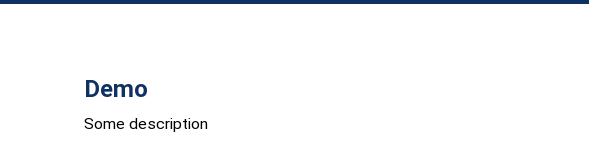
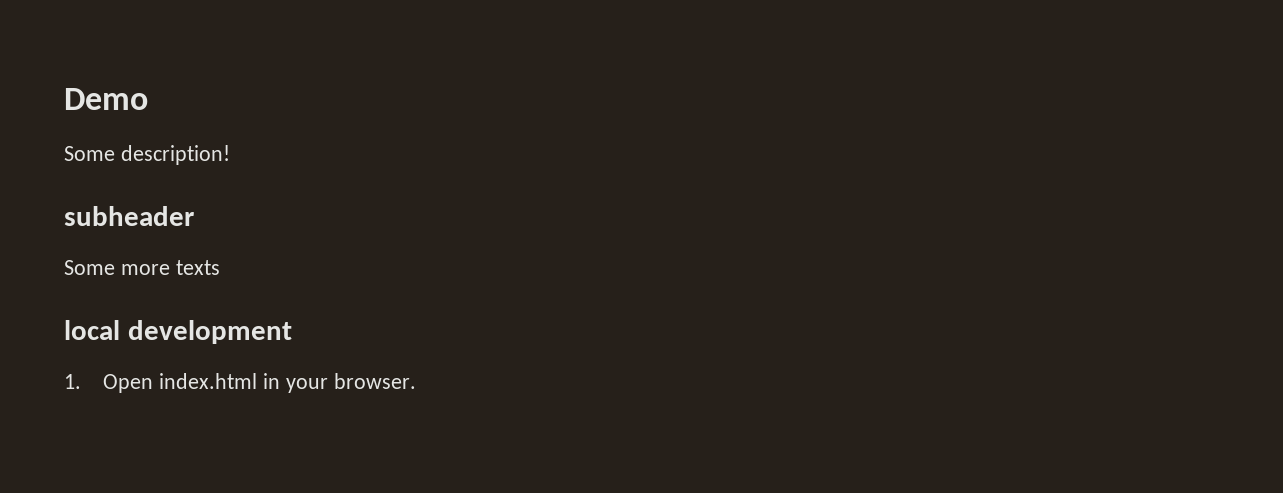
- Some description
+ Some description!
+ subheader
+ Some more texts
+ local development
+ 1. Open index.html in your browser.

